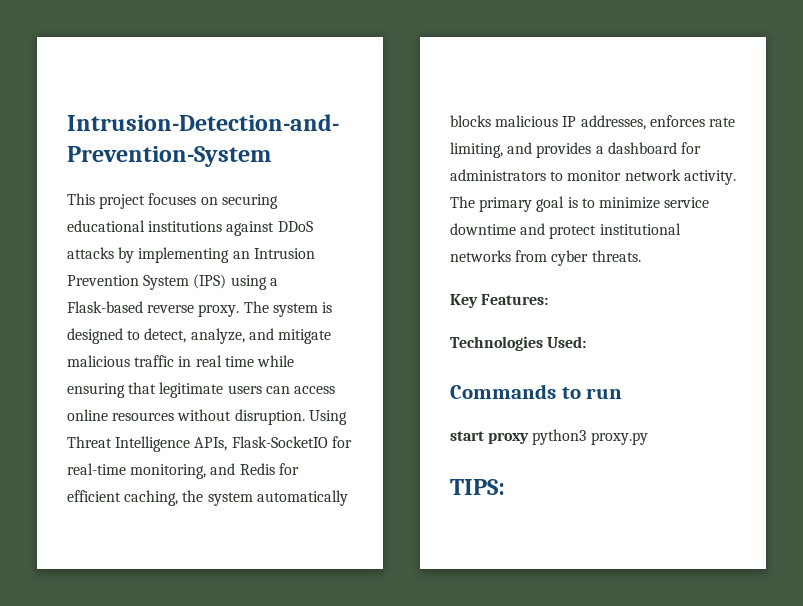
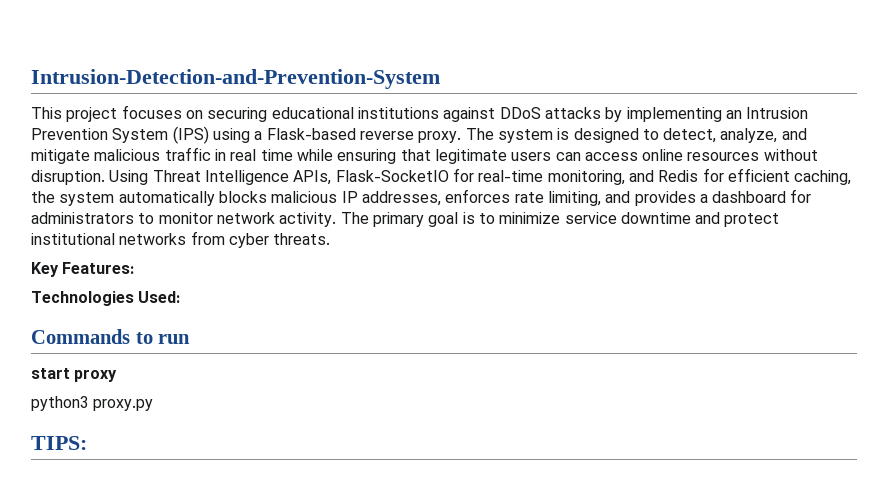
- start proxy python3 proxy.py
+ start proxy
+ python3 proxy.py

